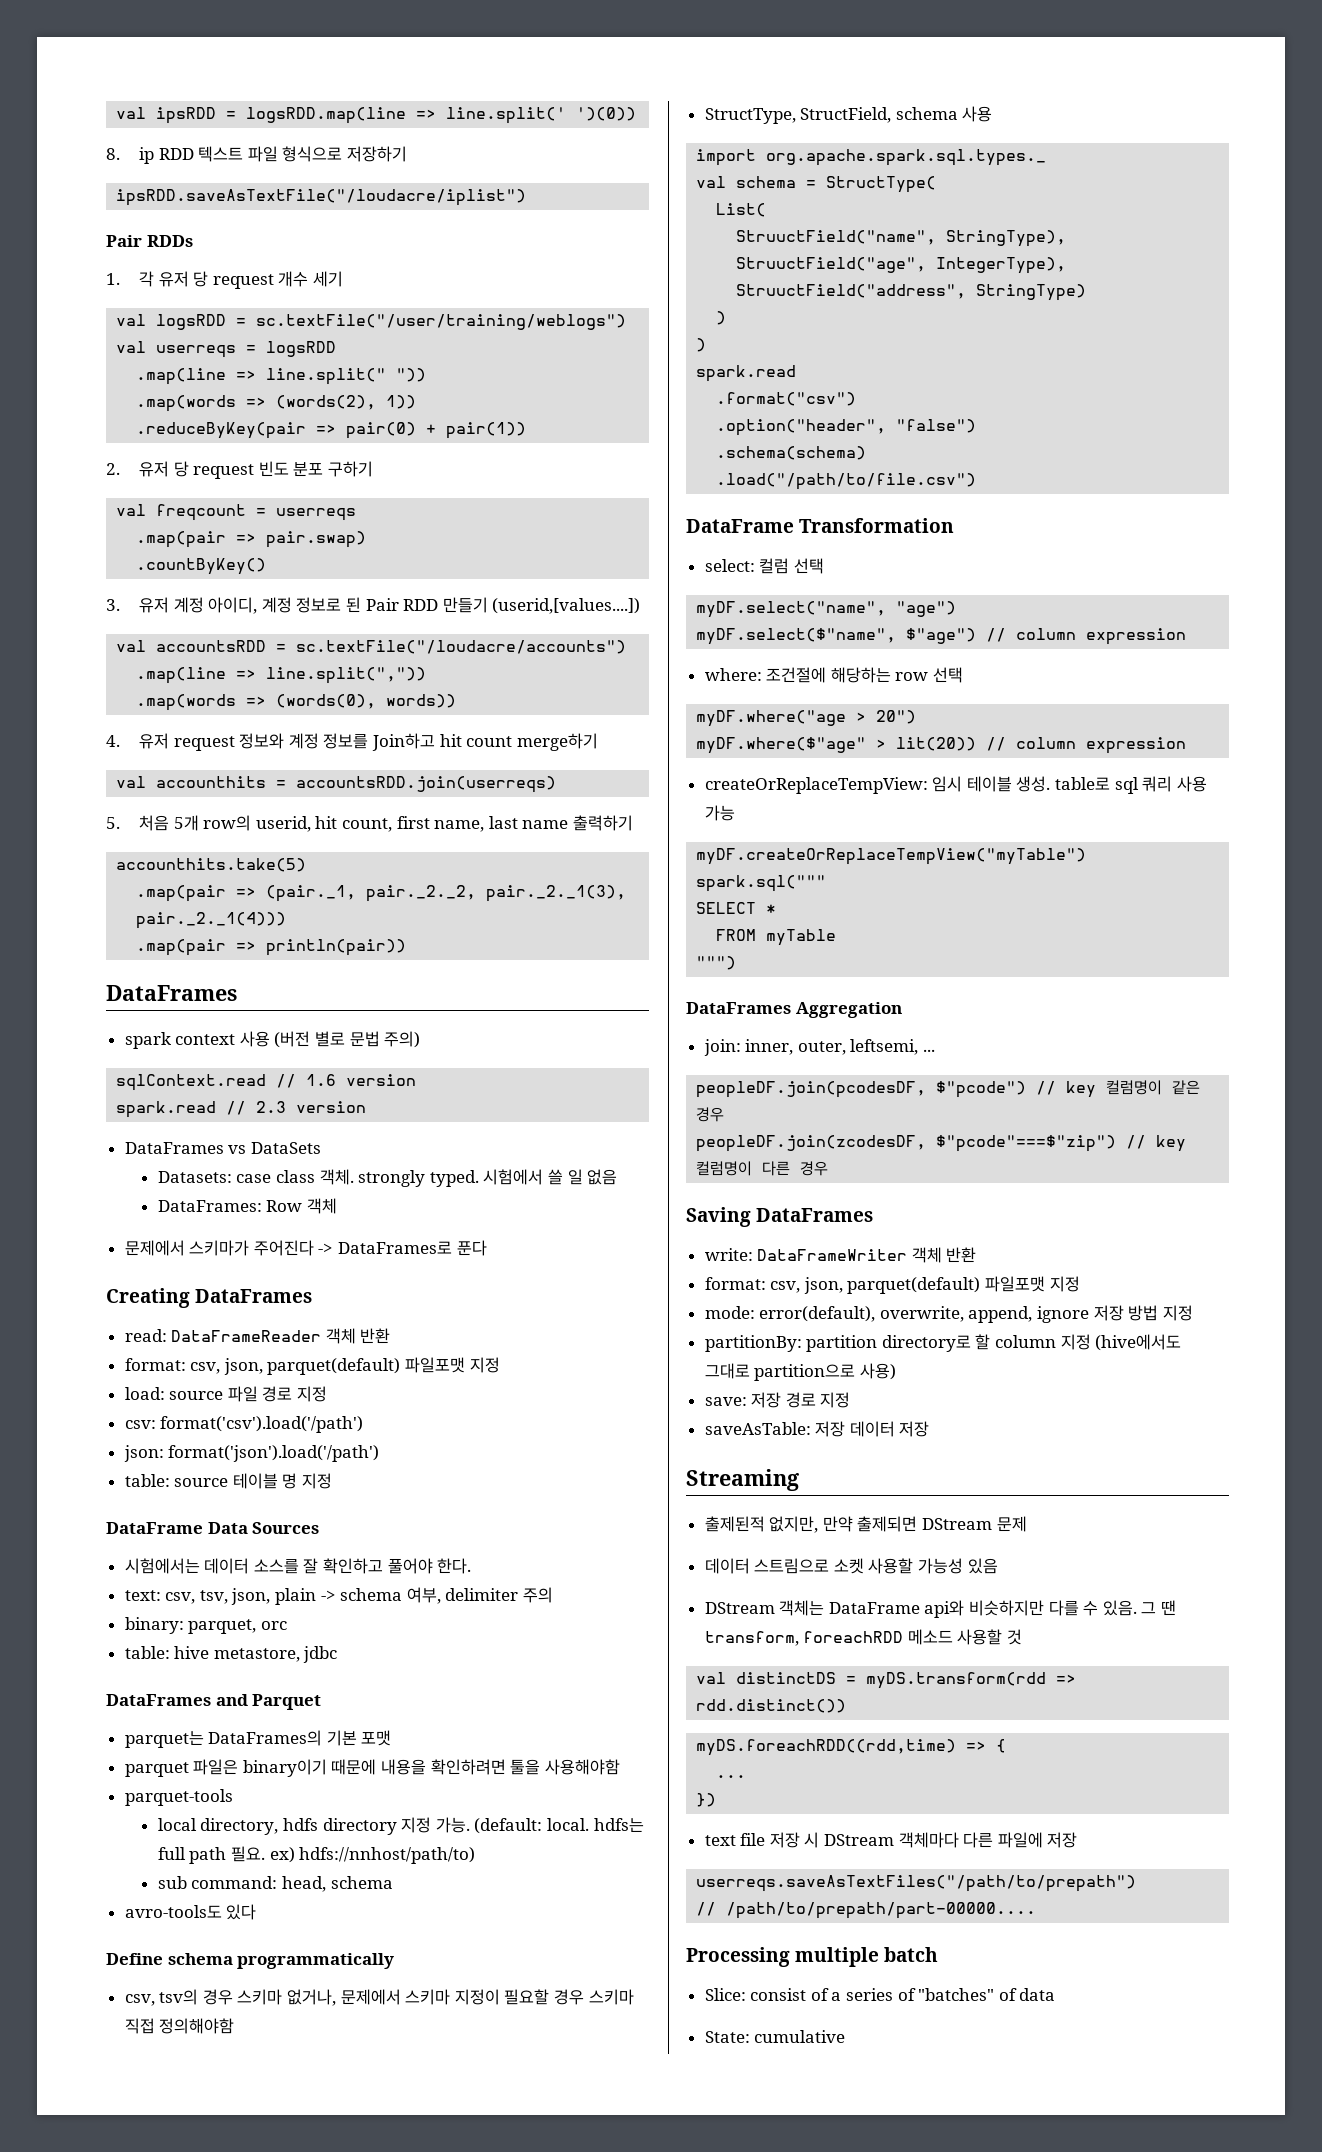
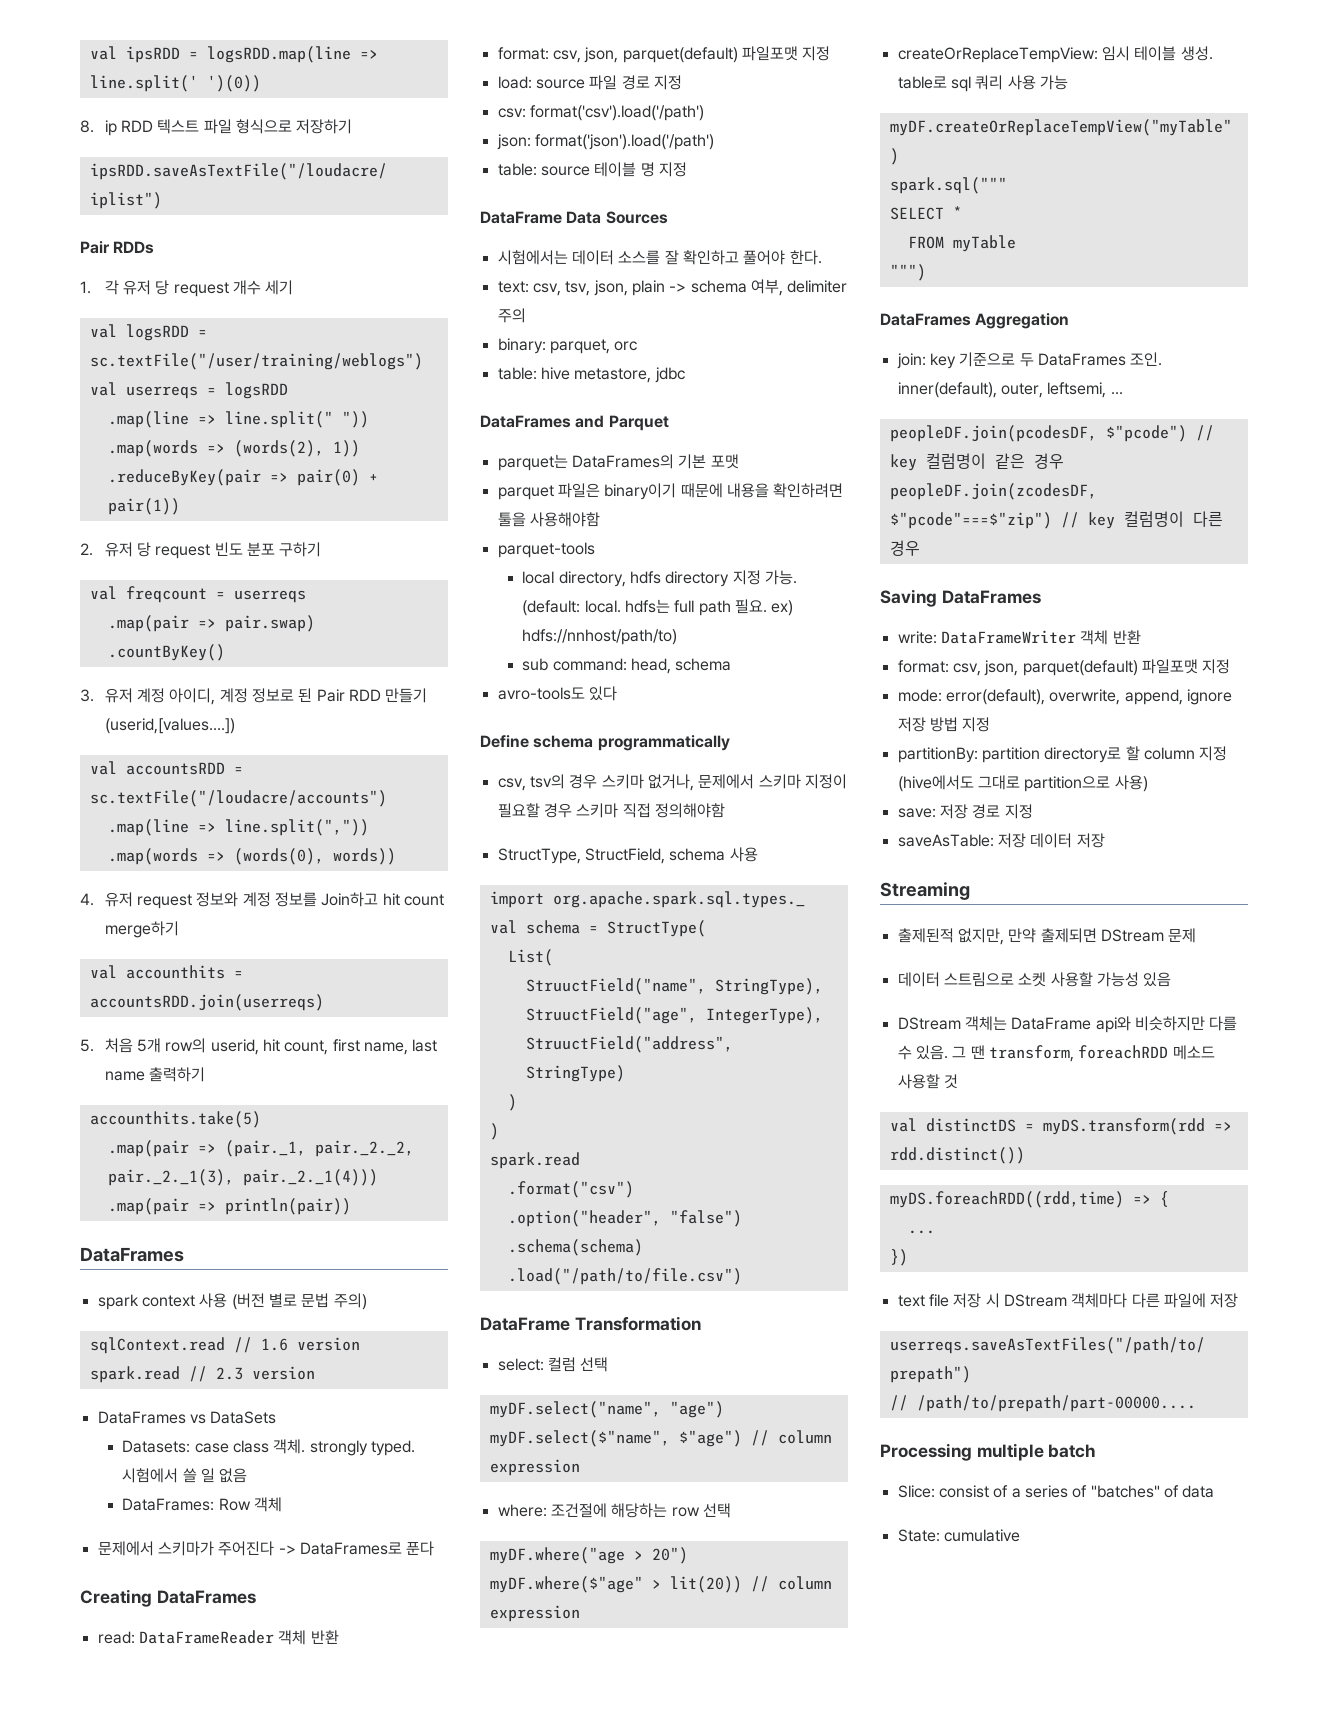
- join: inner, outer, leftsemi, ...
+ join: key 기준으로 두 DataFrames 조인. inner(default), outer, leftsemi, ...

